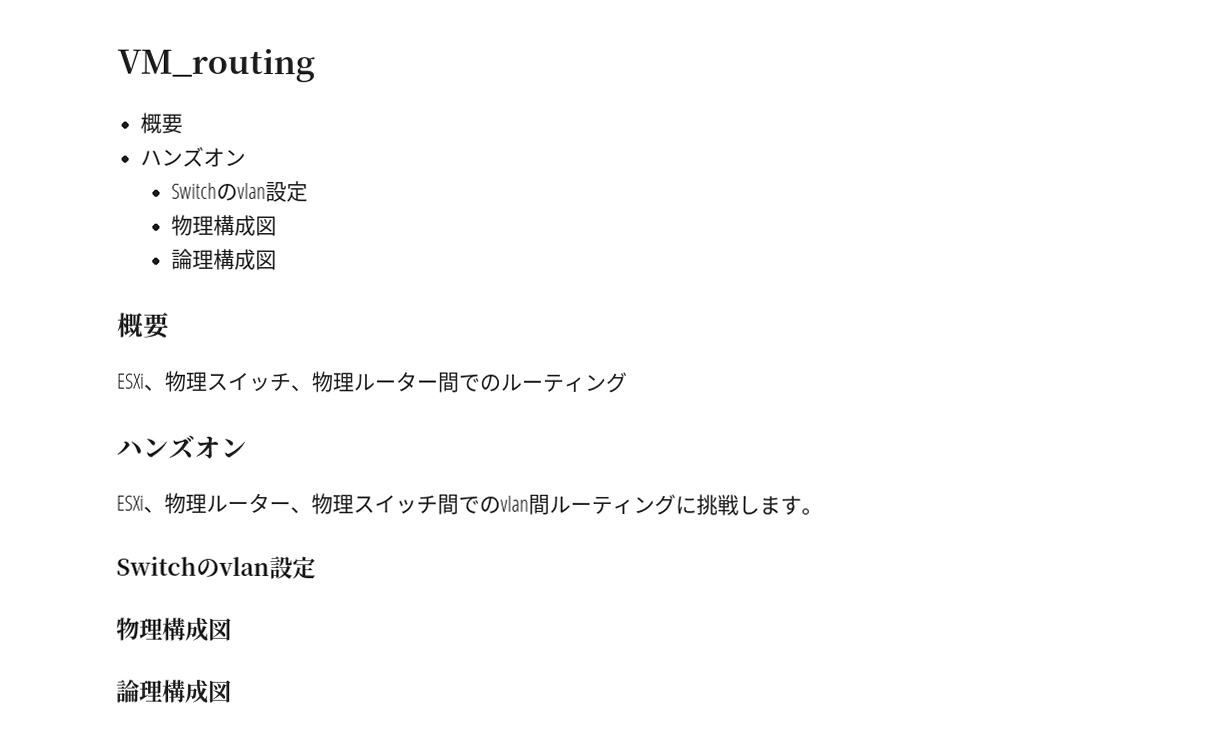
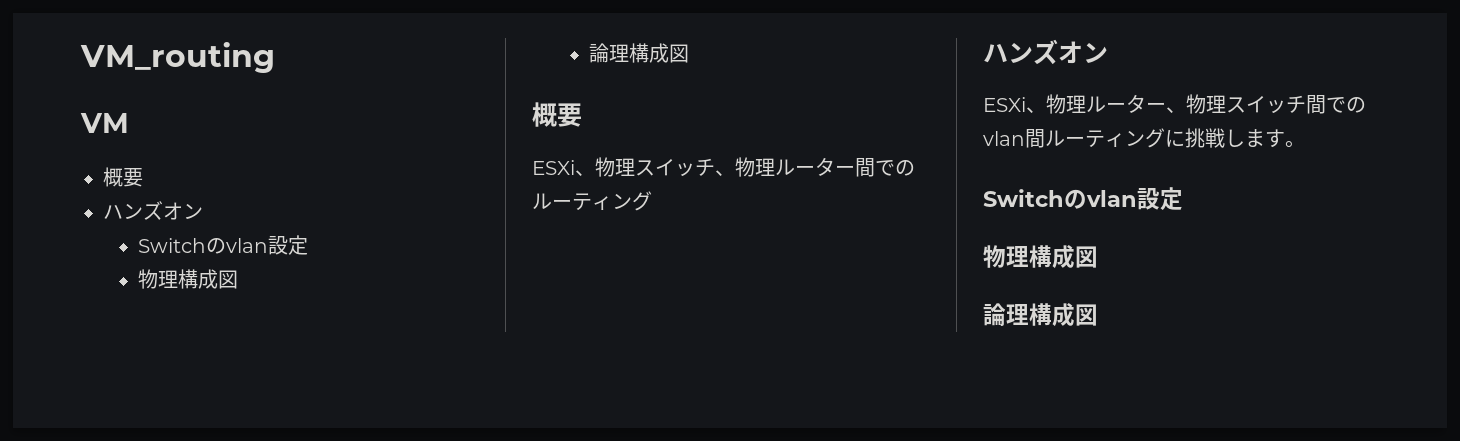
+ VM

